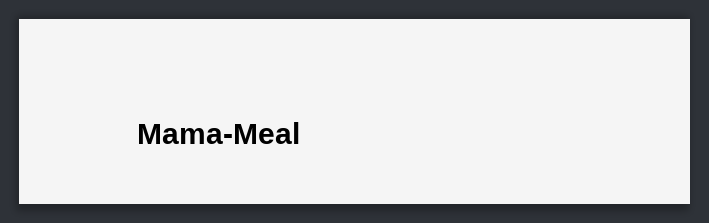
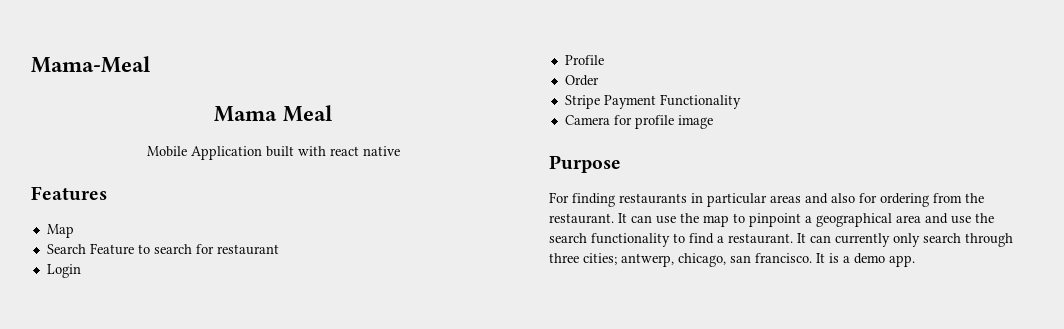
+ Mama Meal
+ Mobile Application built with react native
+ Features
+ Map
+ Search Feature to search for restaurant
+ Login
+ Profile
+ Order
+ Stripe Payment Functionality
+ Camera for profile image
+ Purpose
+ For finding restaurants in particular areas and also for ordering from the restaurant. It can use the map to pinpoint a geographical area and use the search functionality to find a restaurant. It can currently only search through three cities; antwerp, chicago, san francisco. It is a demo app.

